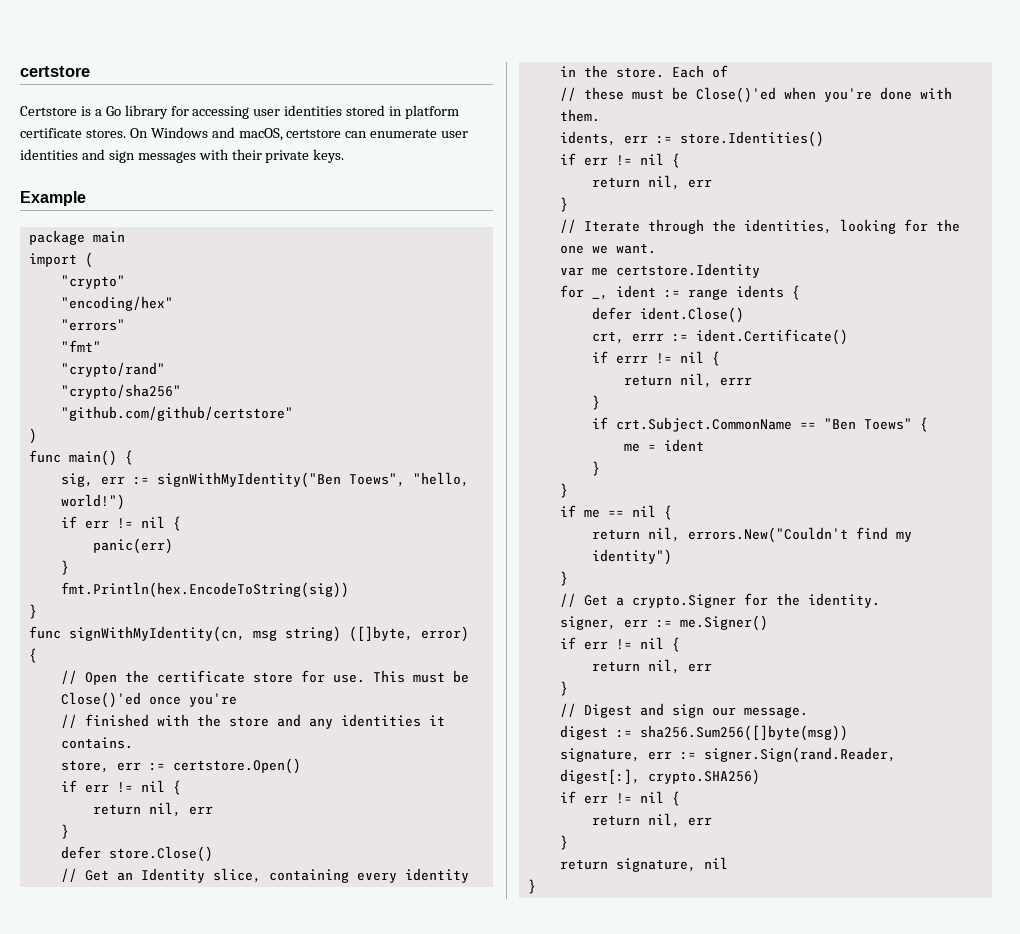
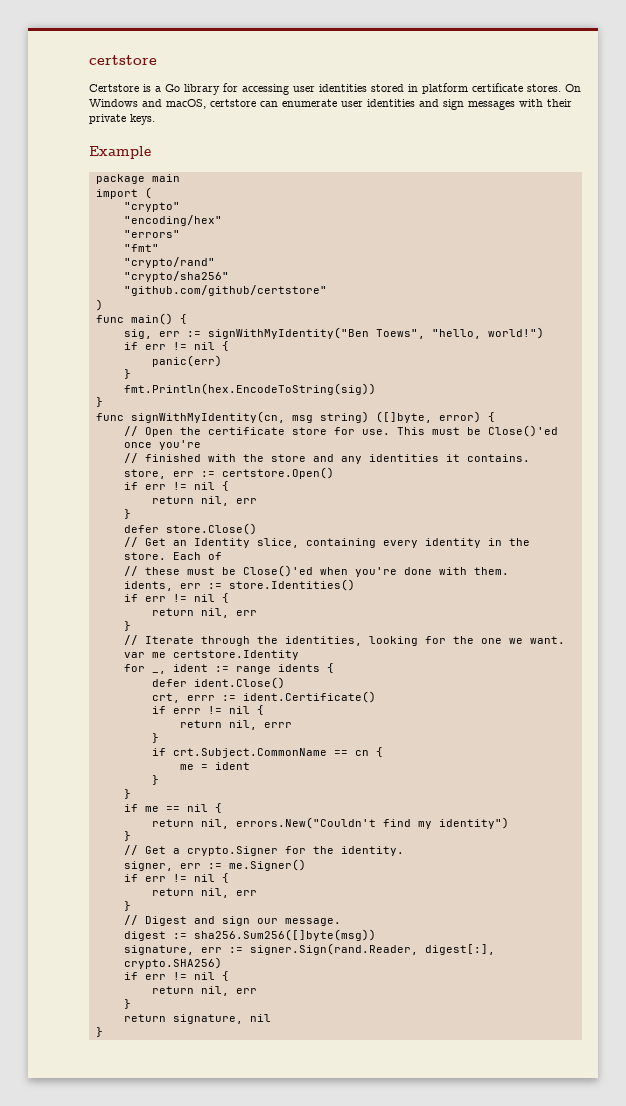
- if crt.Subject.CommonName == "Ben Toews" {
+ if crt.Subject.CommonName == cn {

